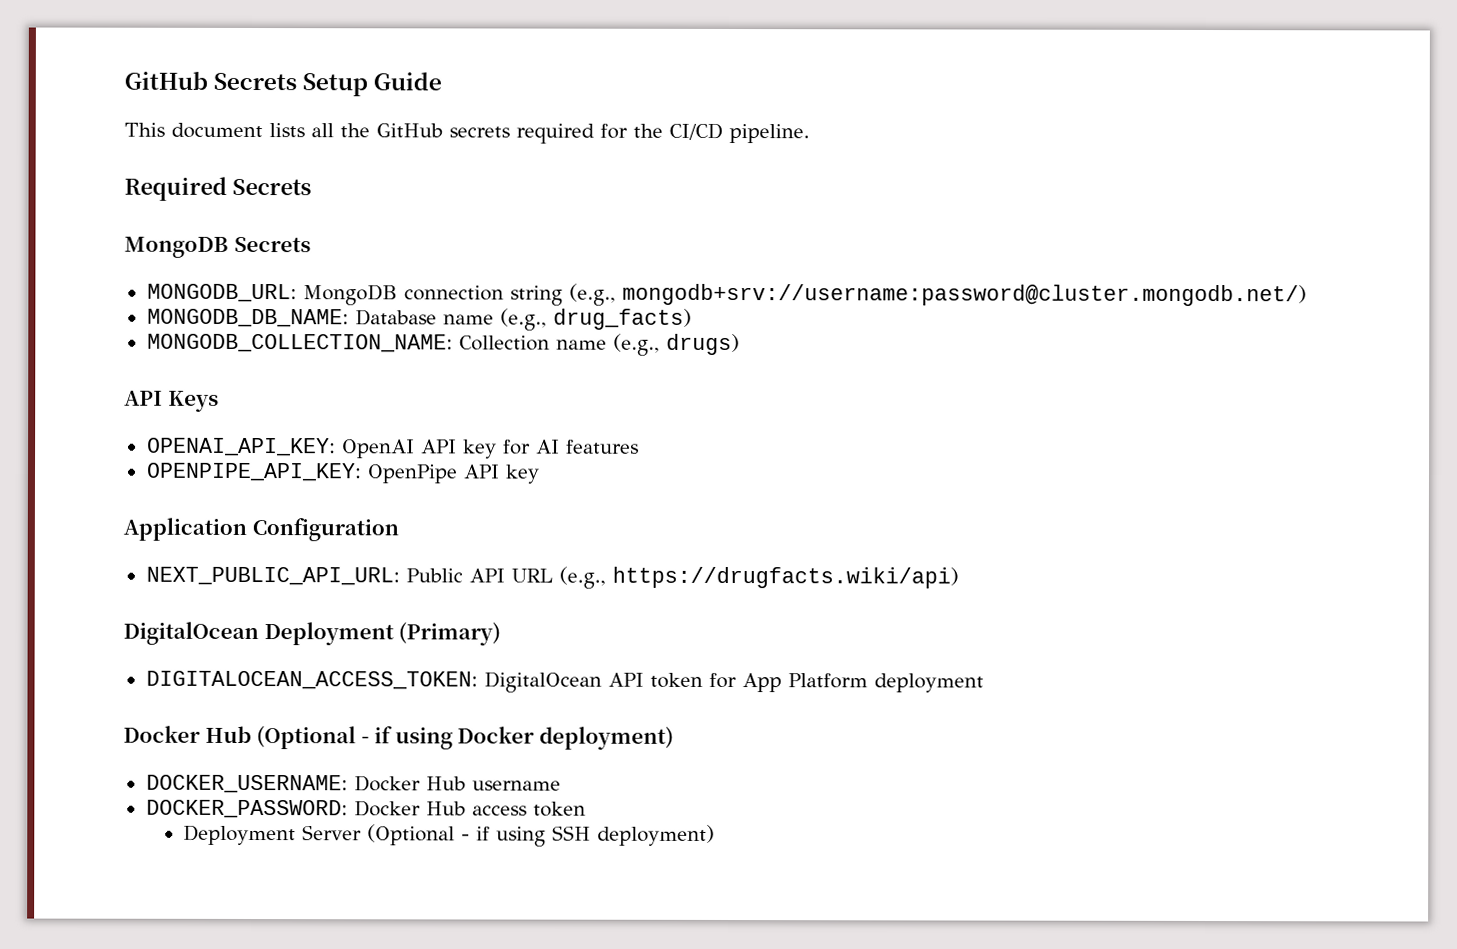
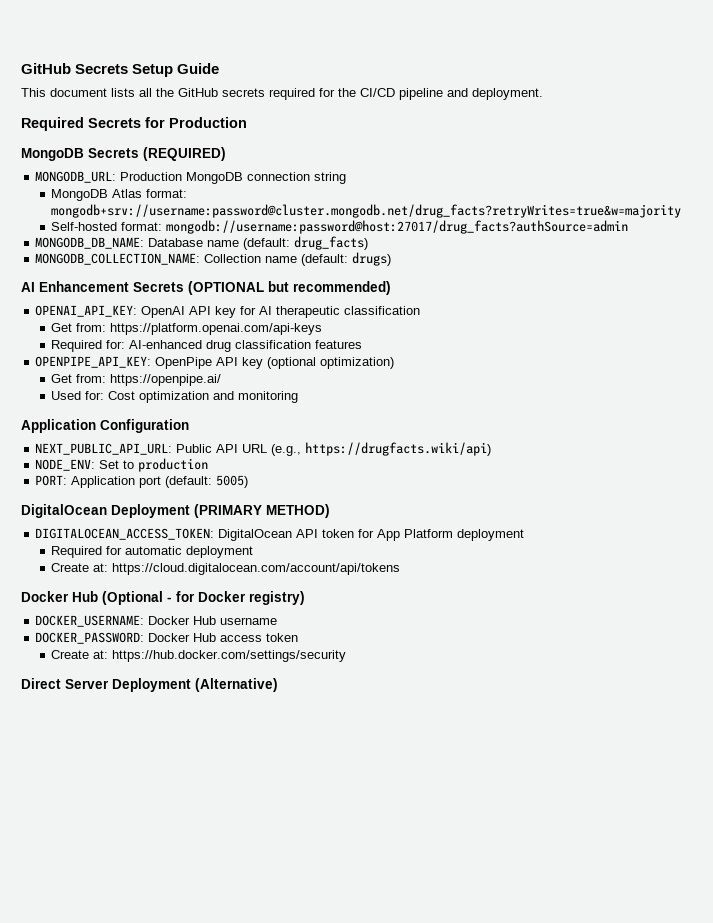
- This document lists all the GitHub secrets required for the CI/CD pipeline.
+ This document lists all the GitHub secrets required for the CI/CD pipeline and deployment.
- Required Secrets
+ Required Secrets for Production
- MongoDB Secrets
+ MongoDB Secrets (REQUIRED)
- MONGODB_URL: MongoDB connection string (e.g., mongodb+srv://username:password@cluster.mongodb.net/)
+ MONGODB_URL: Production MongoDB connection string
+ MongoDB Atlas format: mongodb+srv://username:password@cluster.mongodb.net/drug_facts?retryWrites=true&w=majority
+ Self-hosted format: mongodb://username:password@host:27017/drug_facts?authSource=admin
- MONGODB_DB_NAME: Database name (e.g., drug_facts)
+ MONGODB_DB_NAME: Database name (default: drug_facts)
- MONGODB_COLLECTION_NAME: Collection name (e.g., drugs)
+ MONGODB_COLLECTION_NAME: Collection name (default: drugs)
- API Keys
+ AI Enhancement Secrets (OPTIONAL but recommended)
- OPENAI_API_KEY: OpenAI API key for AI features
+ OPENAI_API_KEY: OpenAI API key for AI therapeutic classification
+ Get from: https://platform.openai.com/api-keys
+ Required for: AI-enhanced drug classification features
- OPENPIPE_API_KEY: OpenPipe API key
+ OPENPIPE_API_KEY: OpenPipe API key (optional optimization)
+ Get from: https://openpipe.ai/
+ Used for: Cost optimization and monitoring
+ NODE_ENV: Set to production
+ PORT: Application port (default: 5005)
- DigitalOcean Deployment (Primary)
+ DigitalOcean Deployment (PRIMARY METHOD)
+ Required for automatic deployment
+ Create at: https://cloud.digitalocean.com/account/api/tokens
- Docker Hub (Optional - if using Docker deployment)
+ Docker Hub (Optional - for Docker registry)
- Deployment Server (Optional - if using SSH deployment)
+ Create at: https://hub.docker.com/settings/security
+ Direct Server Deployment (Alternative)

